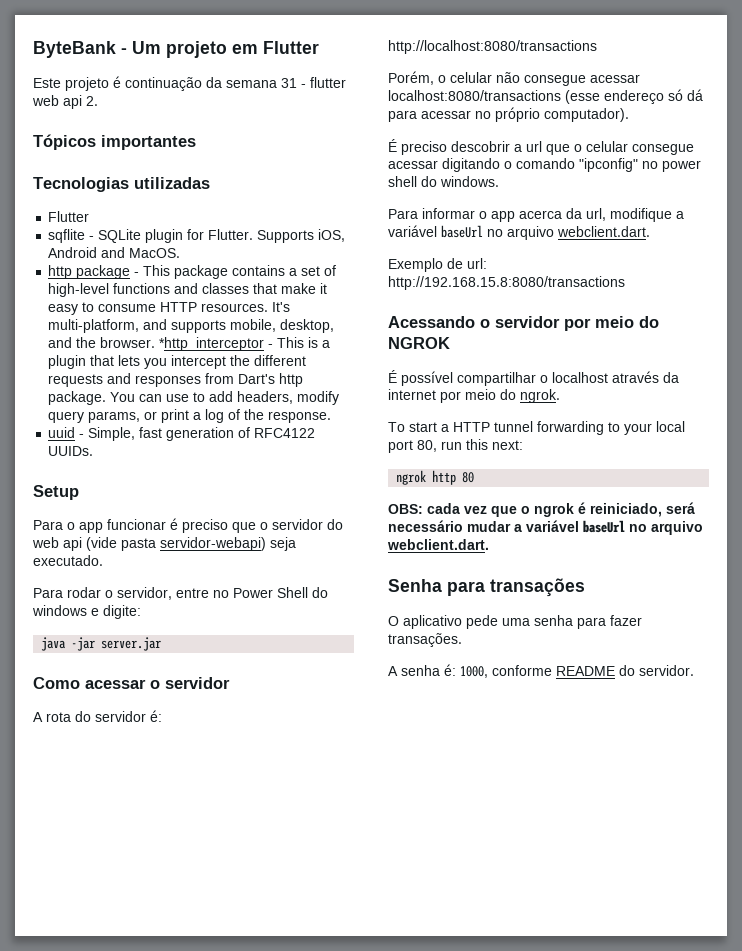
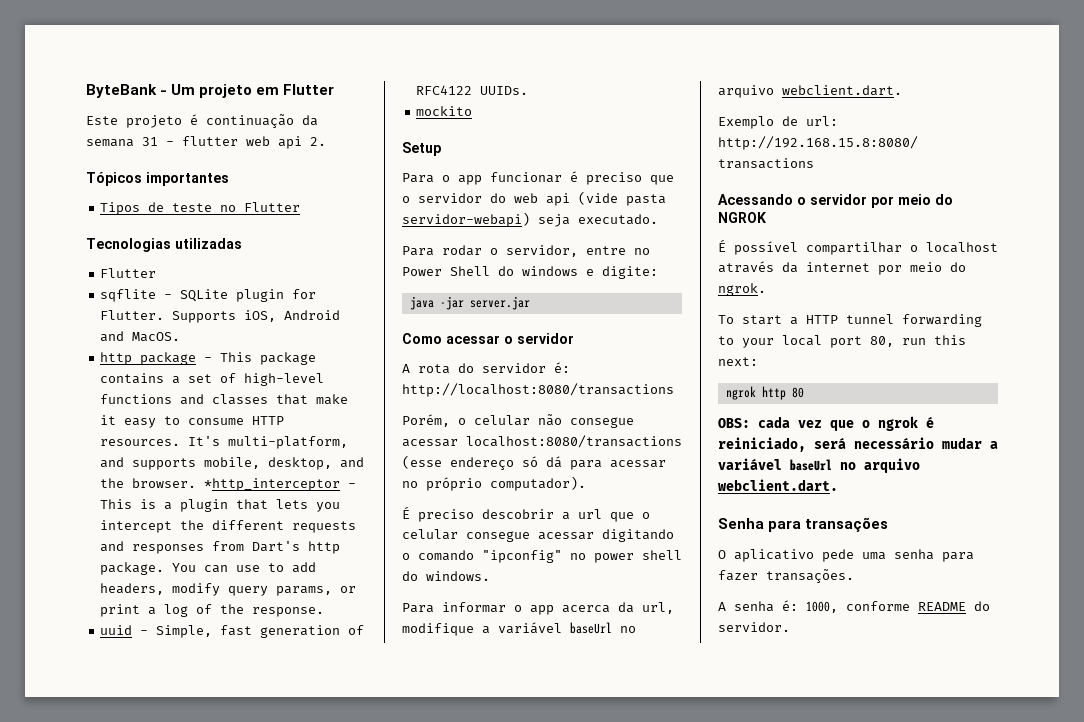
+ Tipos de teste no Flutter
+ mockito

